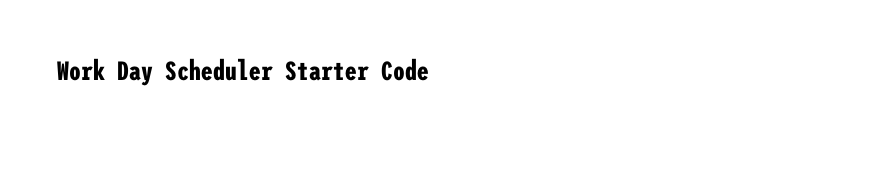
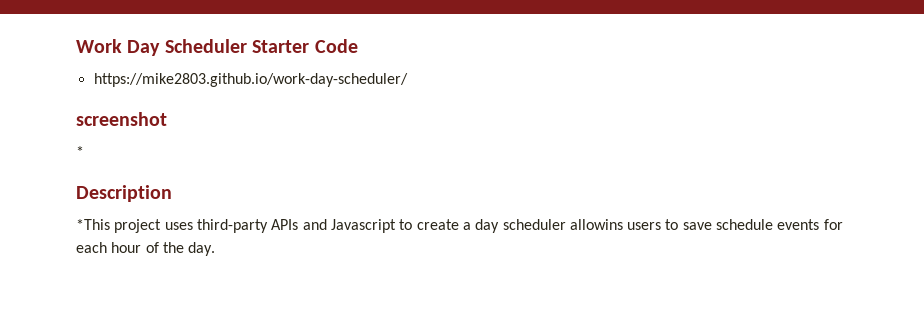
+ https://mike2803.github.io/work-day-scheduler/
+ screenshot
+ *
+ Description
+ *This project uses third-party APIs and Javascript to create a day scheduler allowins users to save schedule events for each hour of the day.

